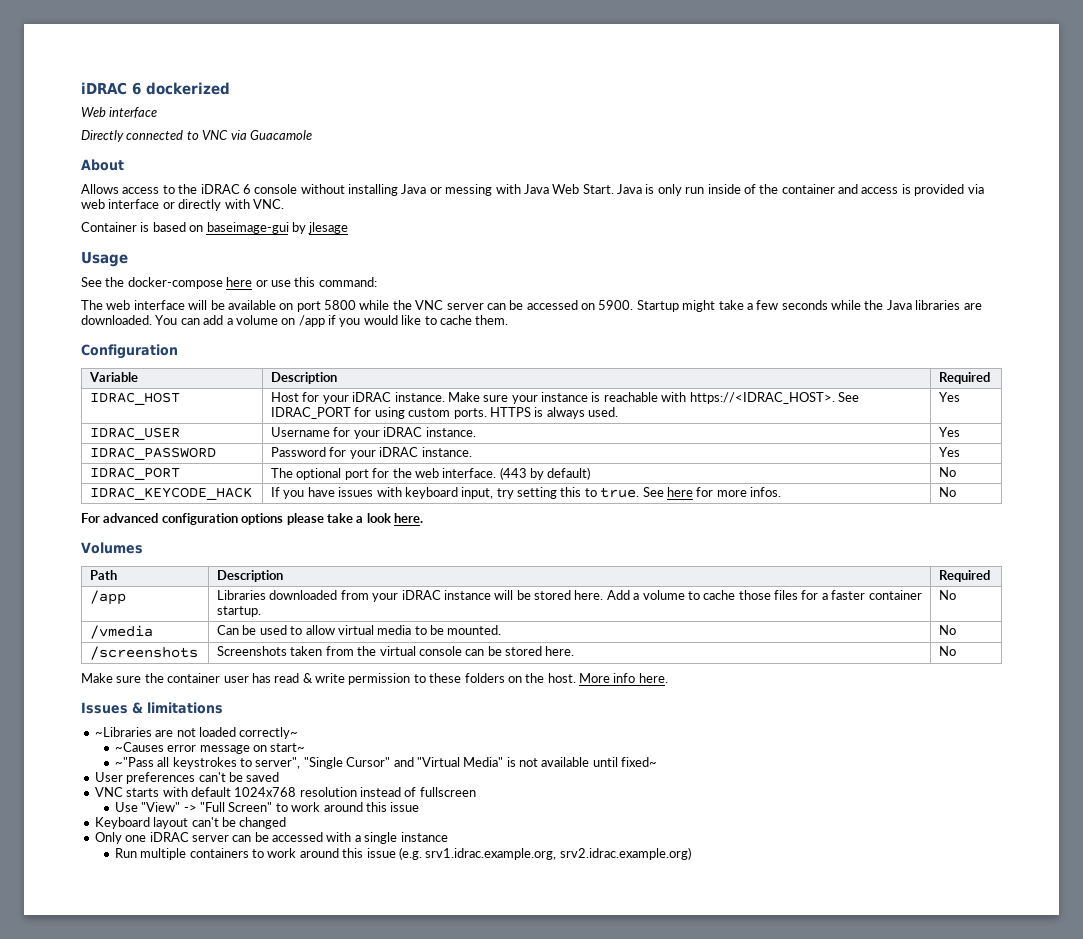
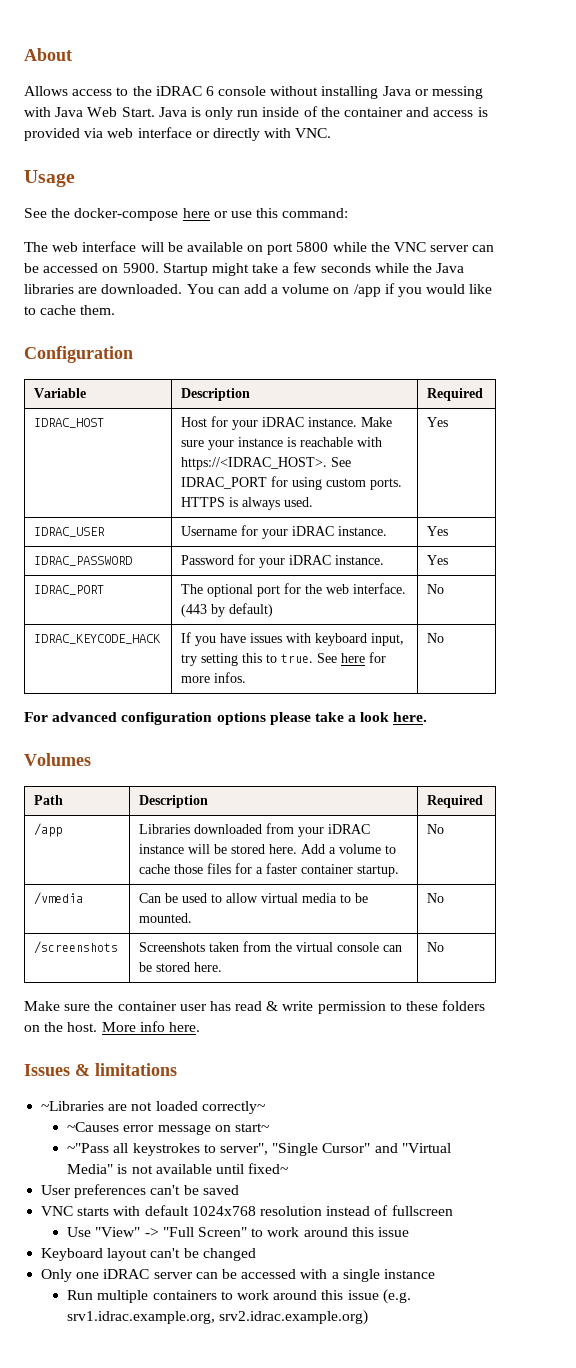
- iDRAC 6 dockerized
- Web interface
- Directly connected to VNC via Guacamole
- Container is based on baseimage-gui by jlesage

